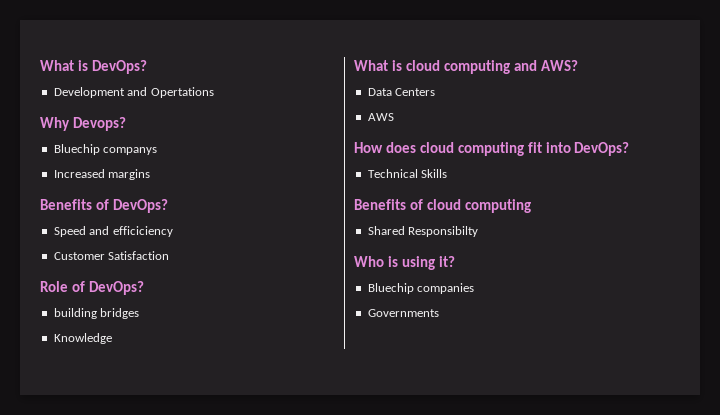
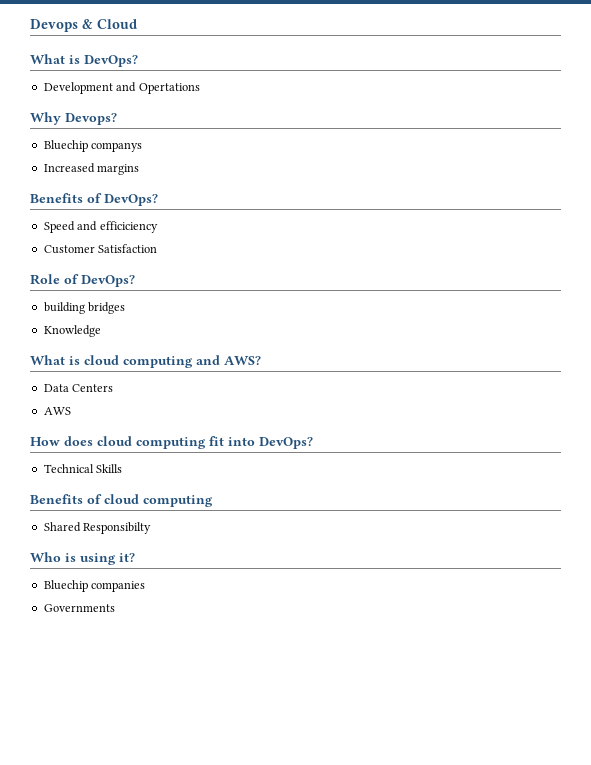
+ Devops & Cloud

